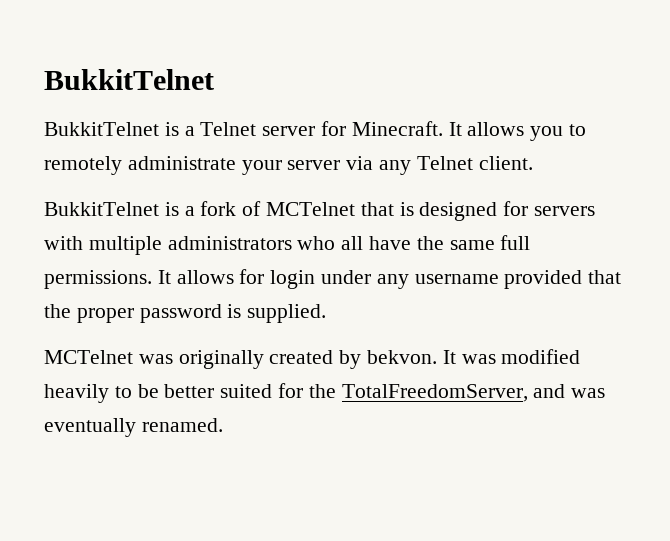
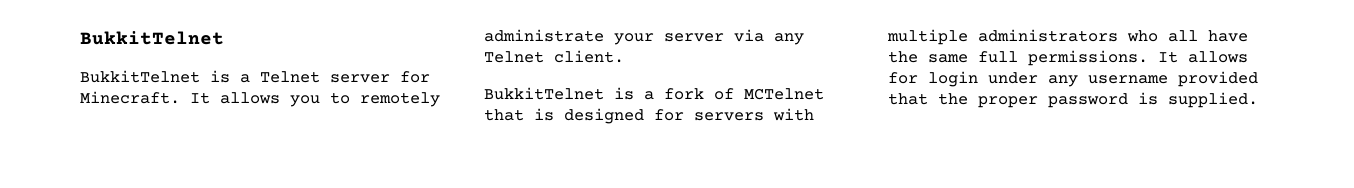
- MCTelnet was originally created by bekvon. It was modified heavily to be better suited for the TotalFreedomServer, and was eventually renamed.

